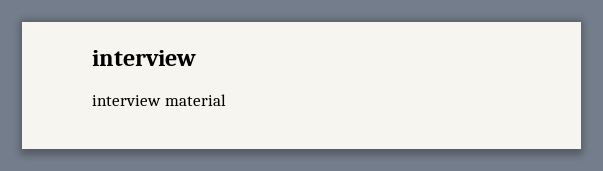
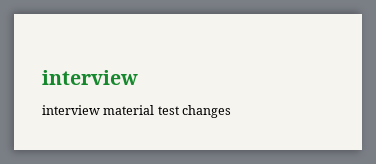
- interview material
+ interview material test changes

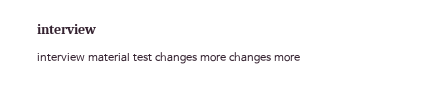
- interview material test changes
+ interview material test changes more changes more

